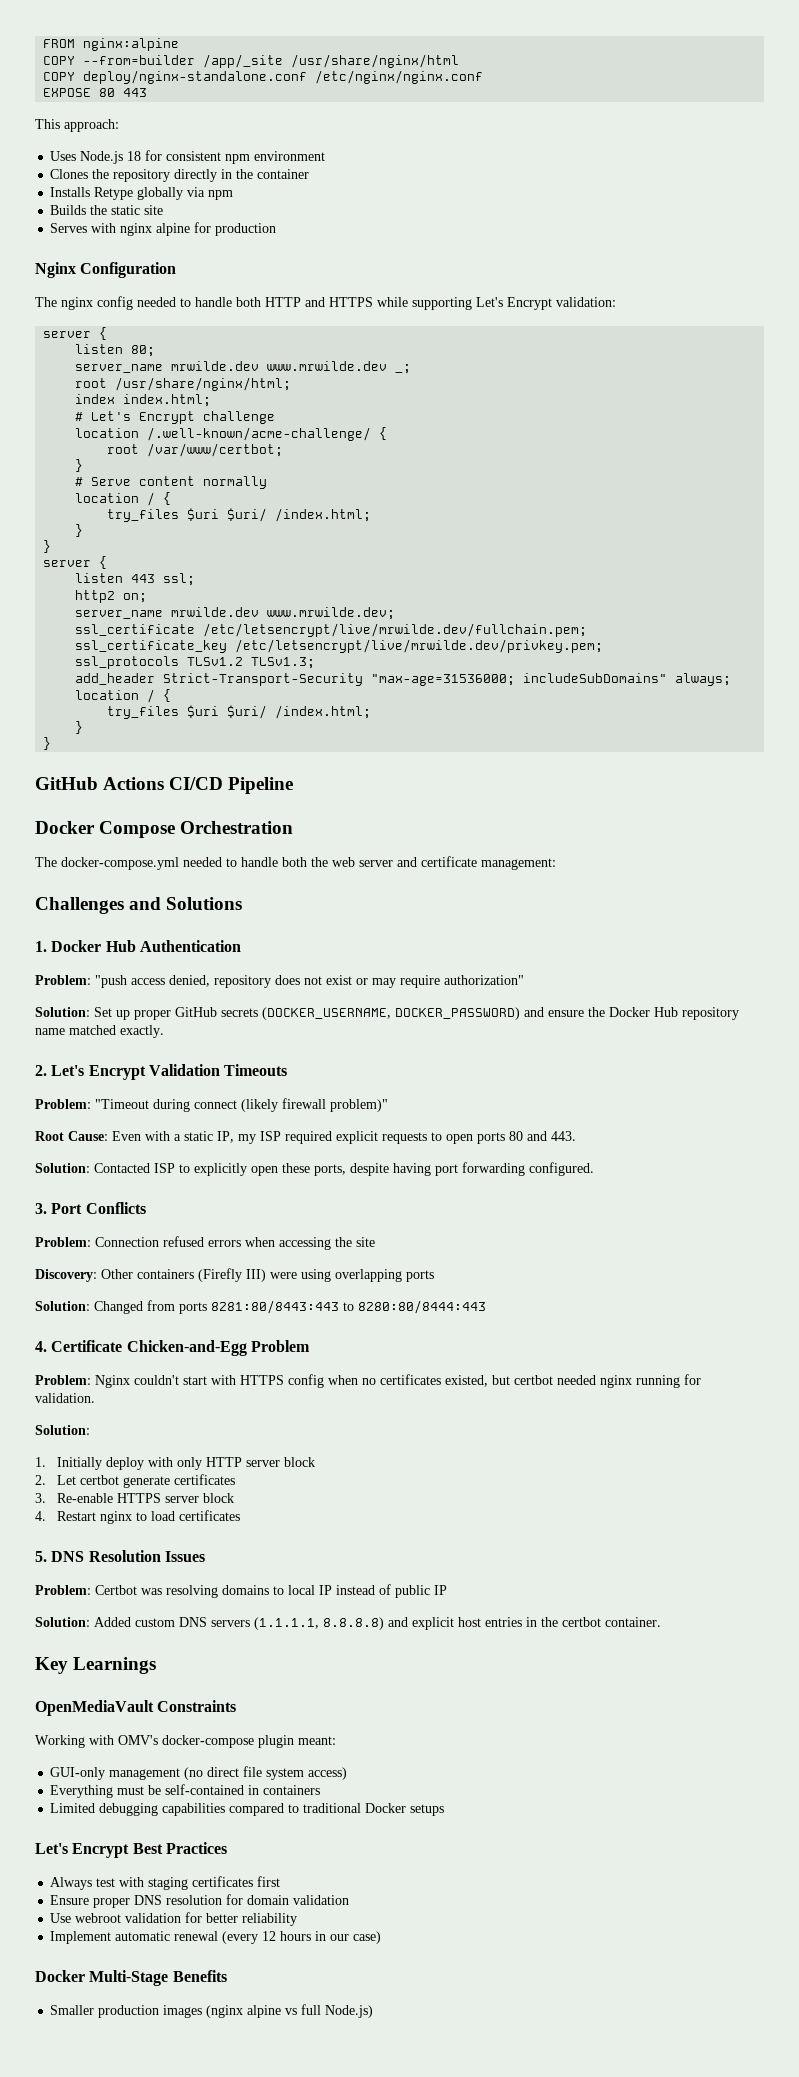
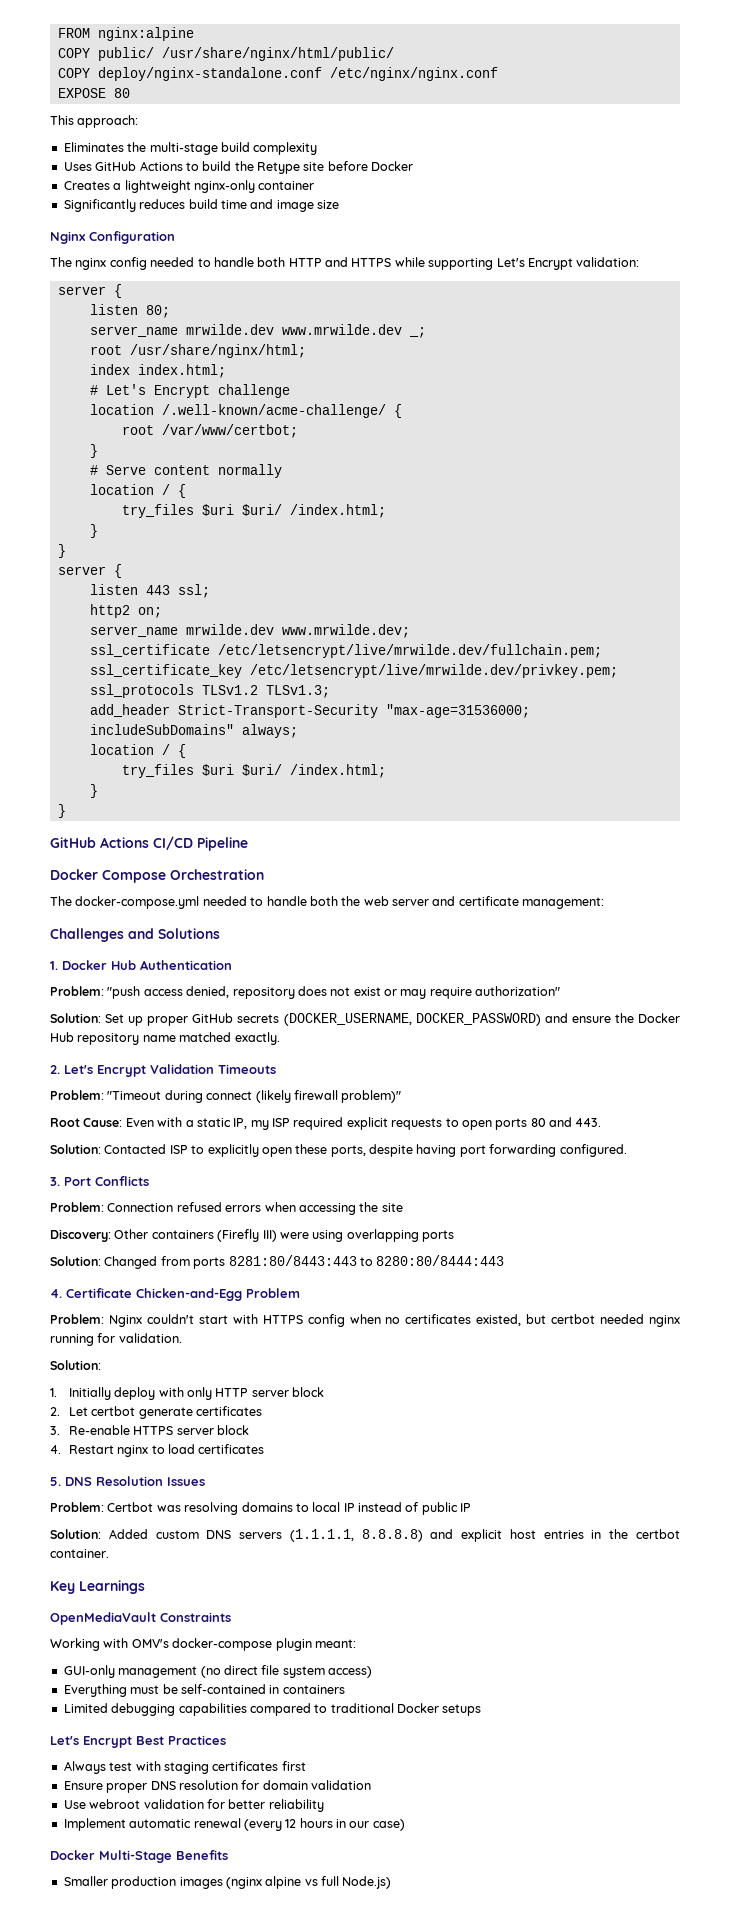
- COPY --from=builder /app/_site /usr/share/nginx/html
+ COPY public/ /usr/share/nginx/html/public/
- EXPOSE 80 443
+ EXPOSE 80
- Uses Node.js 18 for consistent npm environment
- Clones the repository directly in the container
- Installs Retype globally via npm
- Builds the static site
- Serves with nginx alpine for production
+ Eliminates the multi-stage build complexity
+ Uses GitHub Actions to build the Retype site before Docker
+ Creates a lightweight nginx-only container
+ Significantly reduces build time and image size

